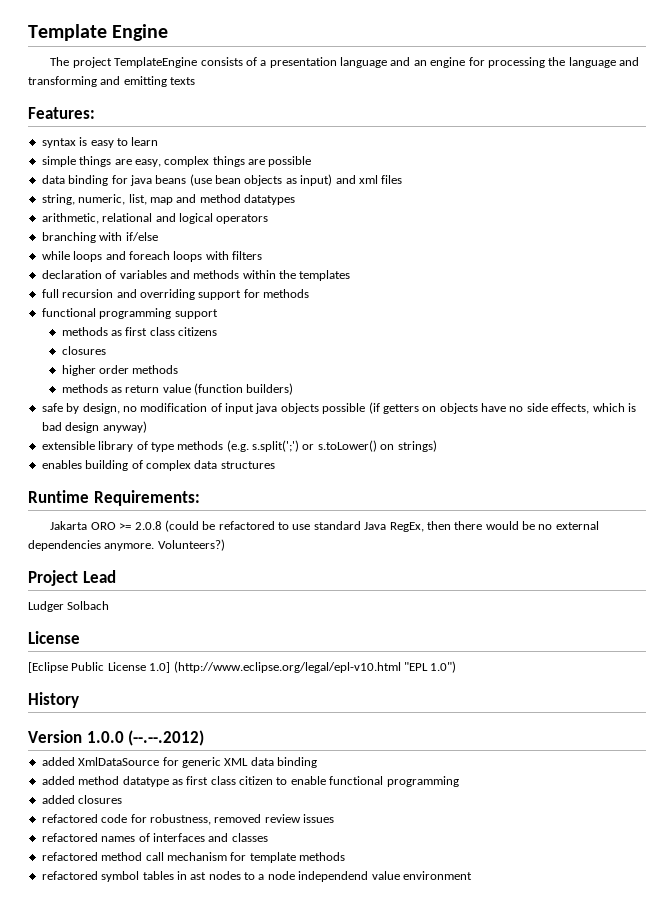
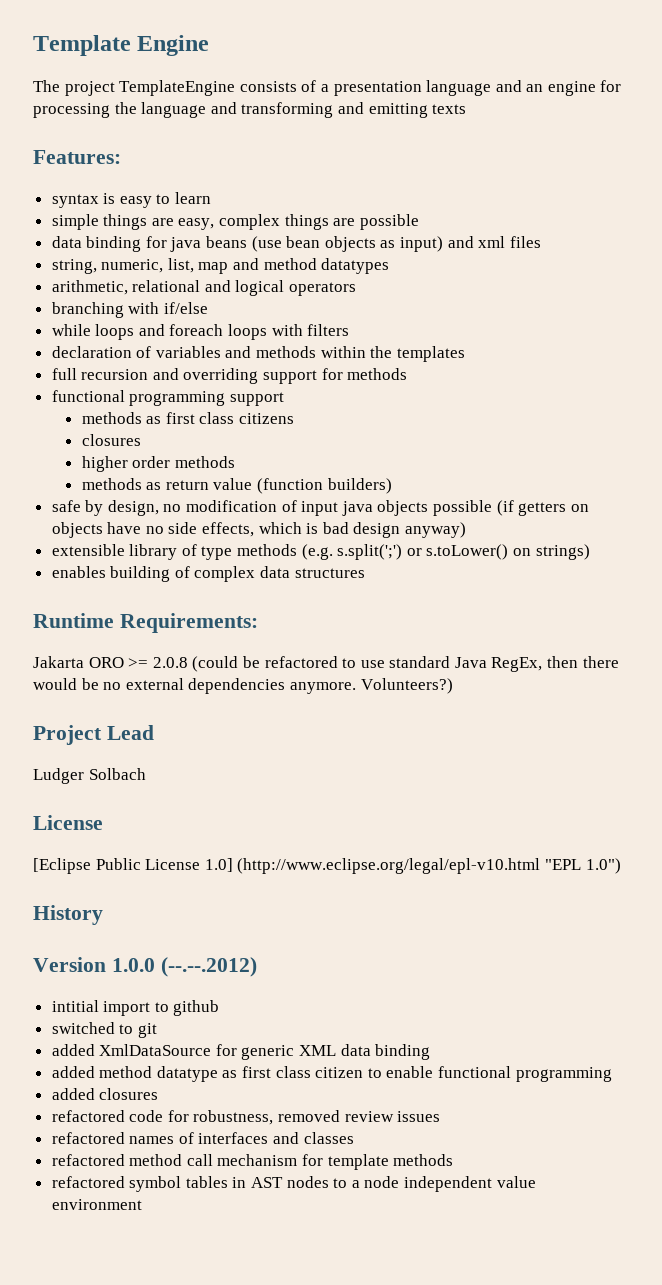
+ intitial import to github
+ switched to git
- refactored symbol tables in ast nodes to a node independend value environment
+ refactored symbol tables in AST nodes to a node independent value environment

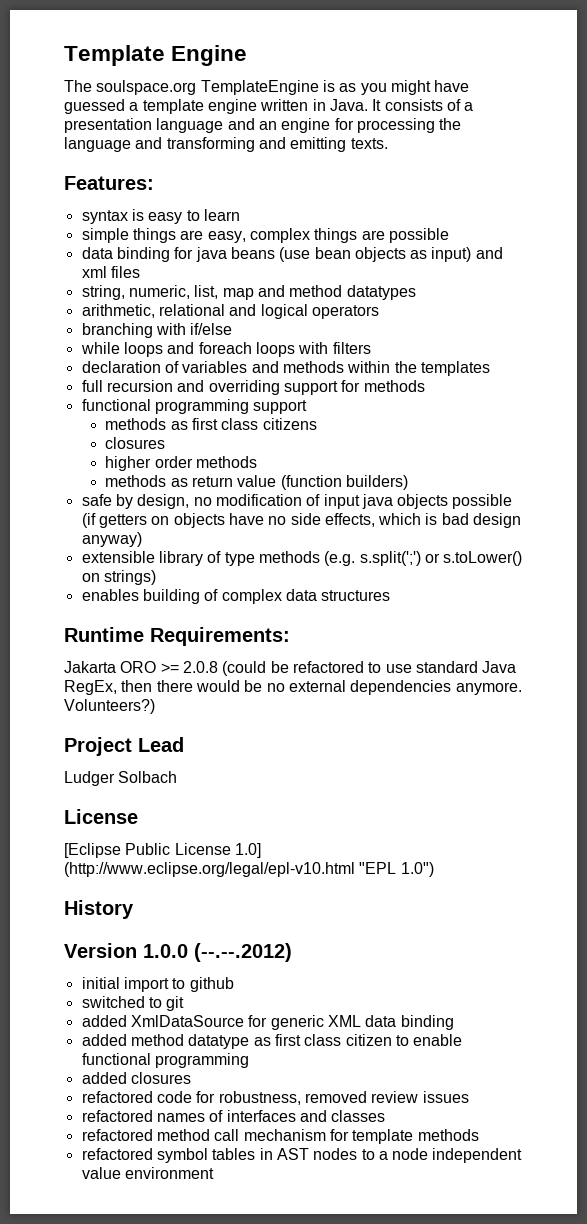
- The project TemplateEngine consists of a presentation language and an engine for processing the language and transforming and emitting texts
+ The soulspace.org TemplateEngine is as you might have guessed a template engine written in Java. It consists of a presentation language and an engine for processing the language and transforming and emitting texts.
- intitial import to github
+ initial import to github

